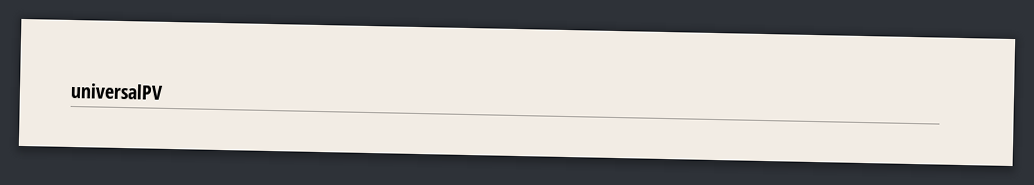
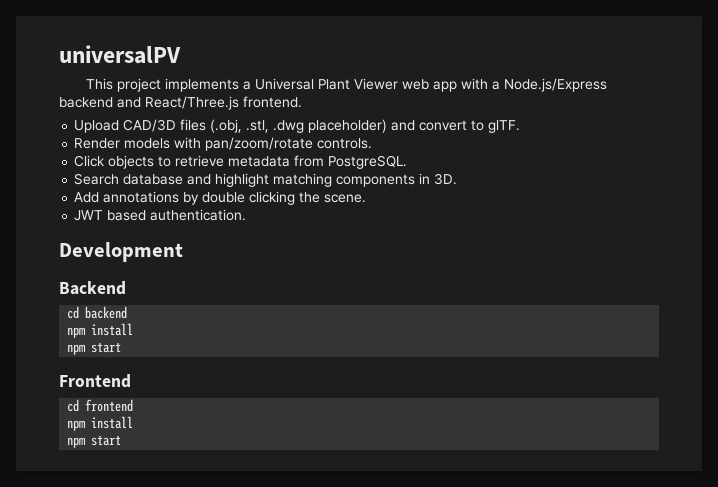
+ This project implements a Universal Plant Viewer web app with a Node.js/Express backend and React/Three.js frontend.
+ Upload CAD/3D files (.obj, .stl, .dwg placeholder) and convert to glTF.
+ Render models with pan/zoom/rotate controls.
+ Click objects to retrieve metadata from PostgreSQL.
+ Search database and highlight matching components in 3D.
+ Add annotations by double clicking the scene.
+ JWT based authentication.
+ Development
+ Backend
+ cd backend
+ npm install
+ npm start
+ Frontend
+ cd frontend
+ npm install
+ npm start

